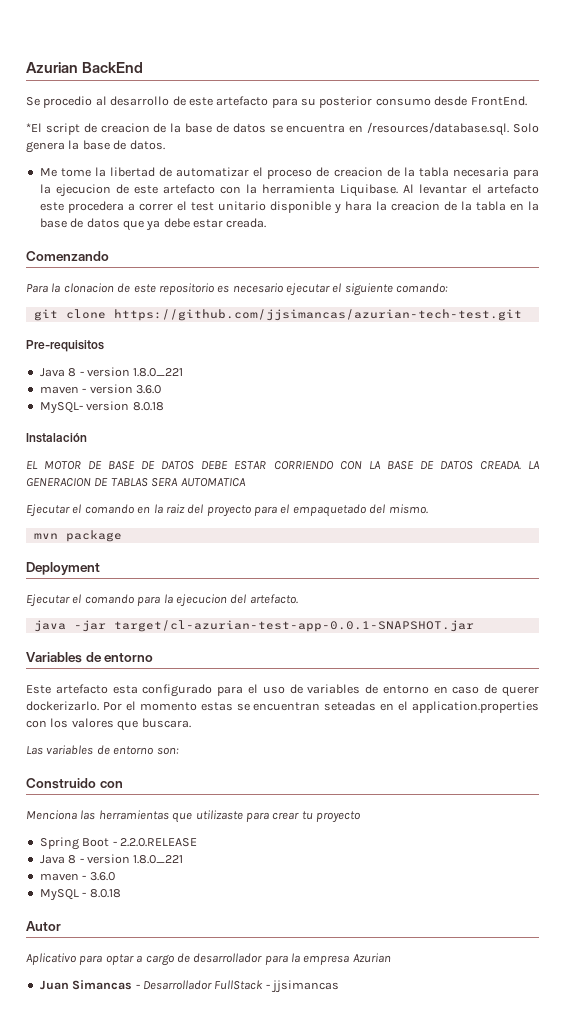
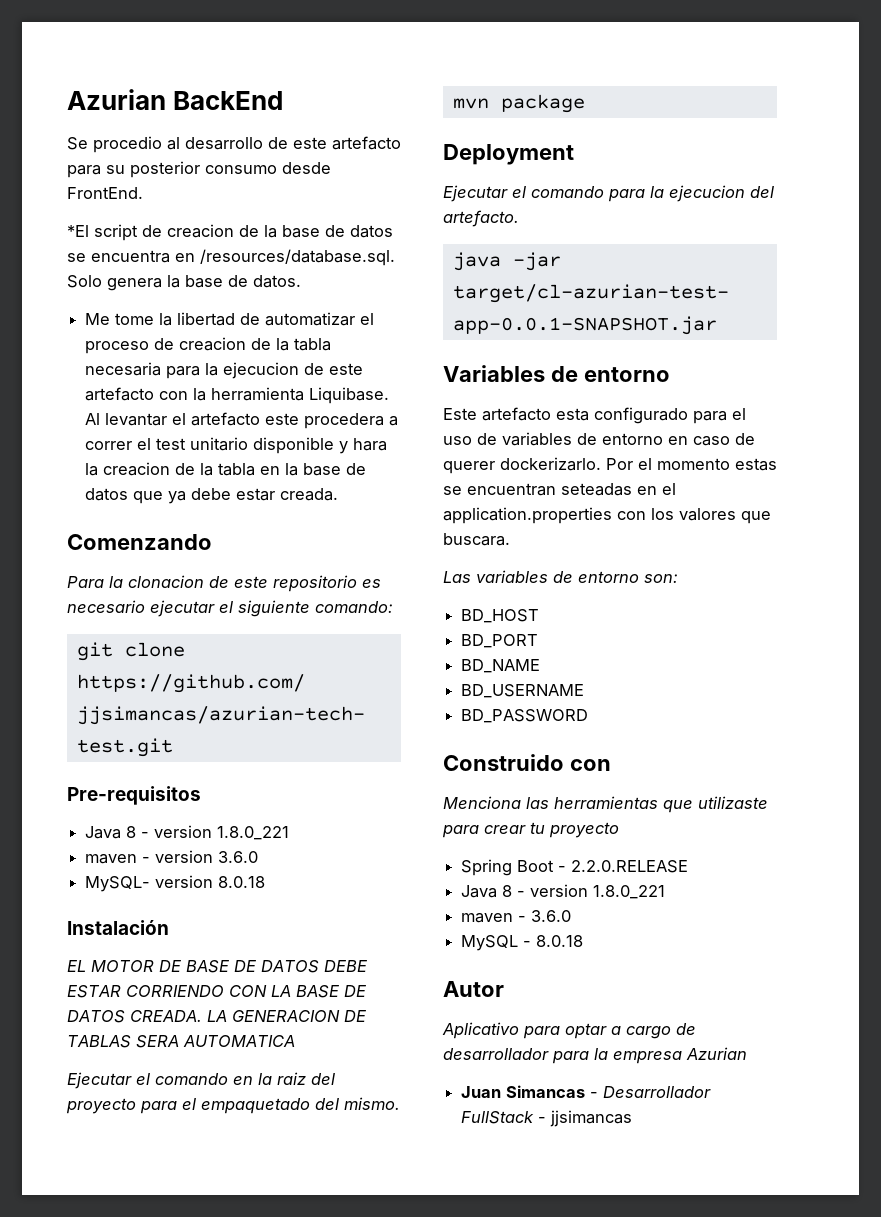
+ BD_HOST
+ BD_PORT
+ BD_NAME
+ BD_USERNAME
+ BD_PASSWORD

